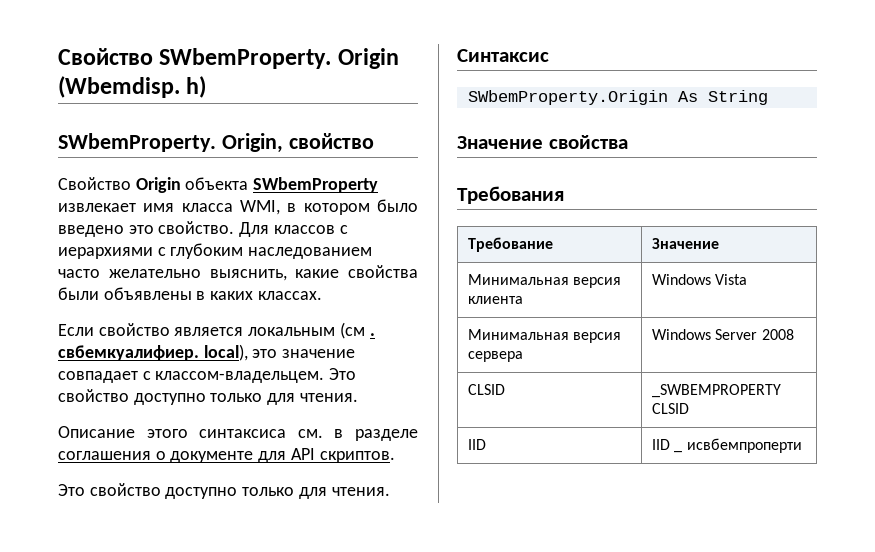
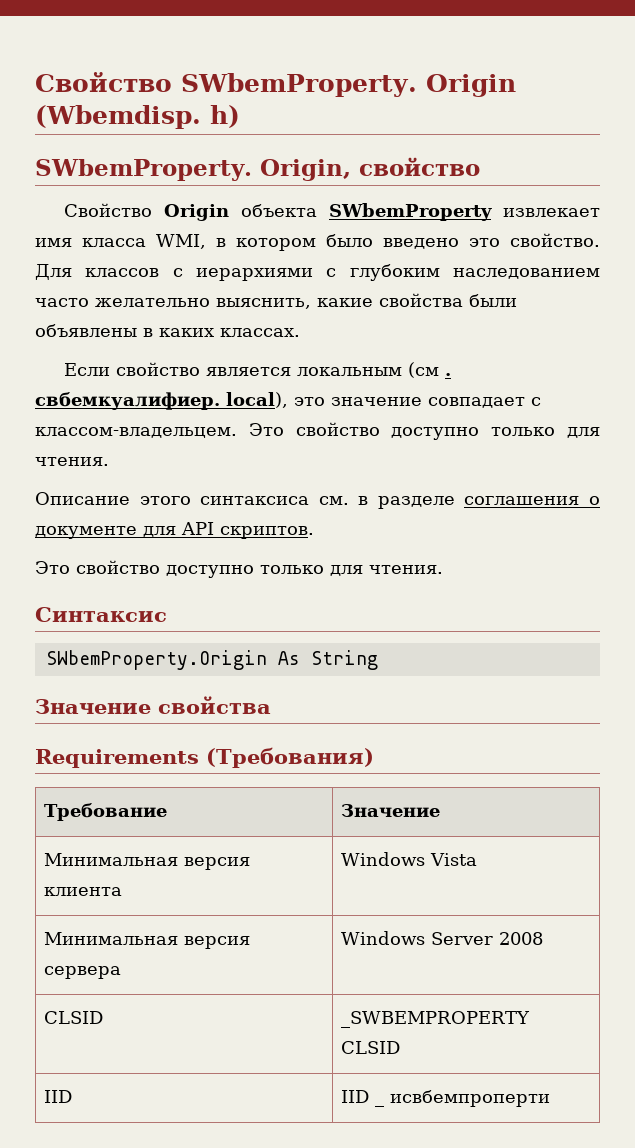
- Требования
+ Requirements (Требования)

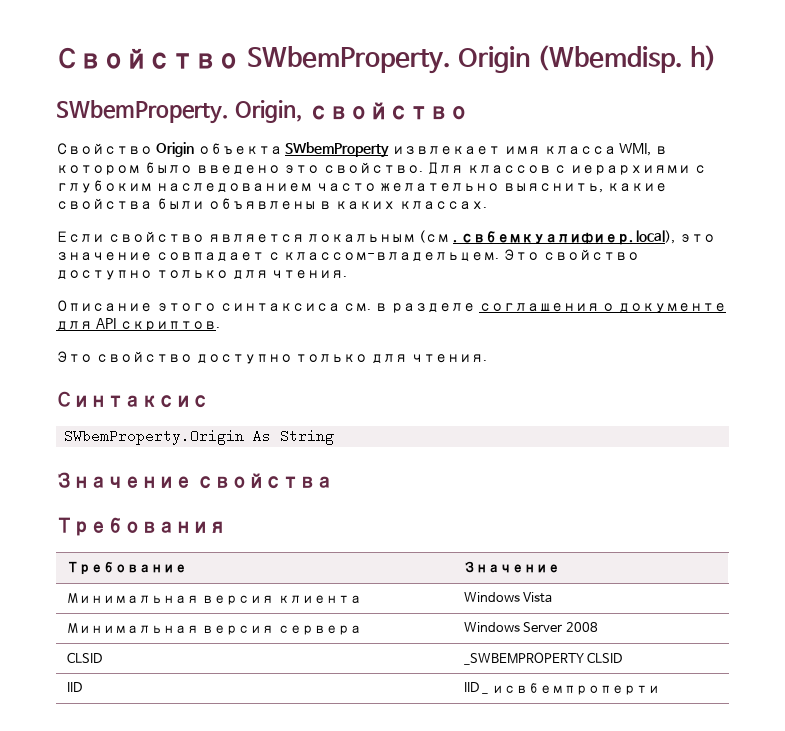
- Requirements (Требования)
+ Требования

